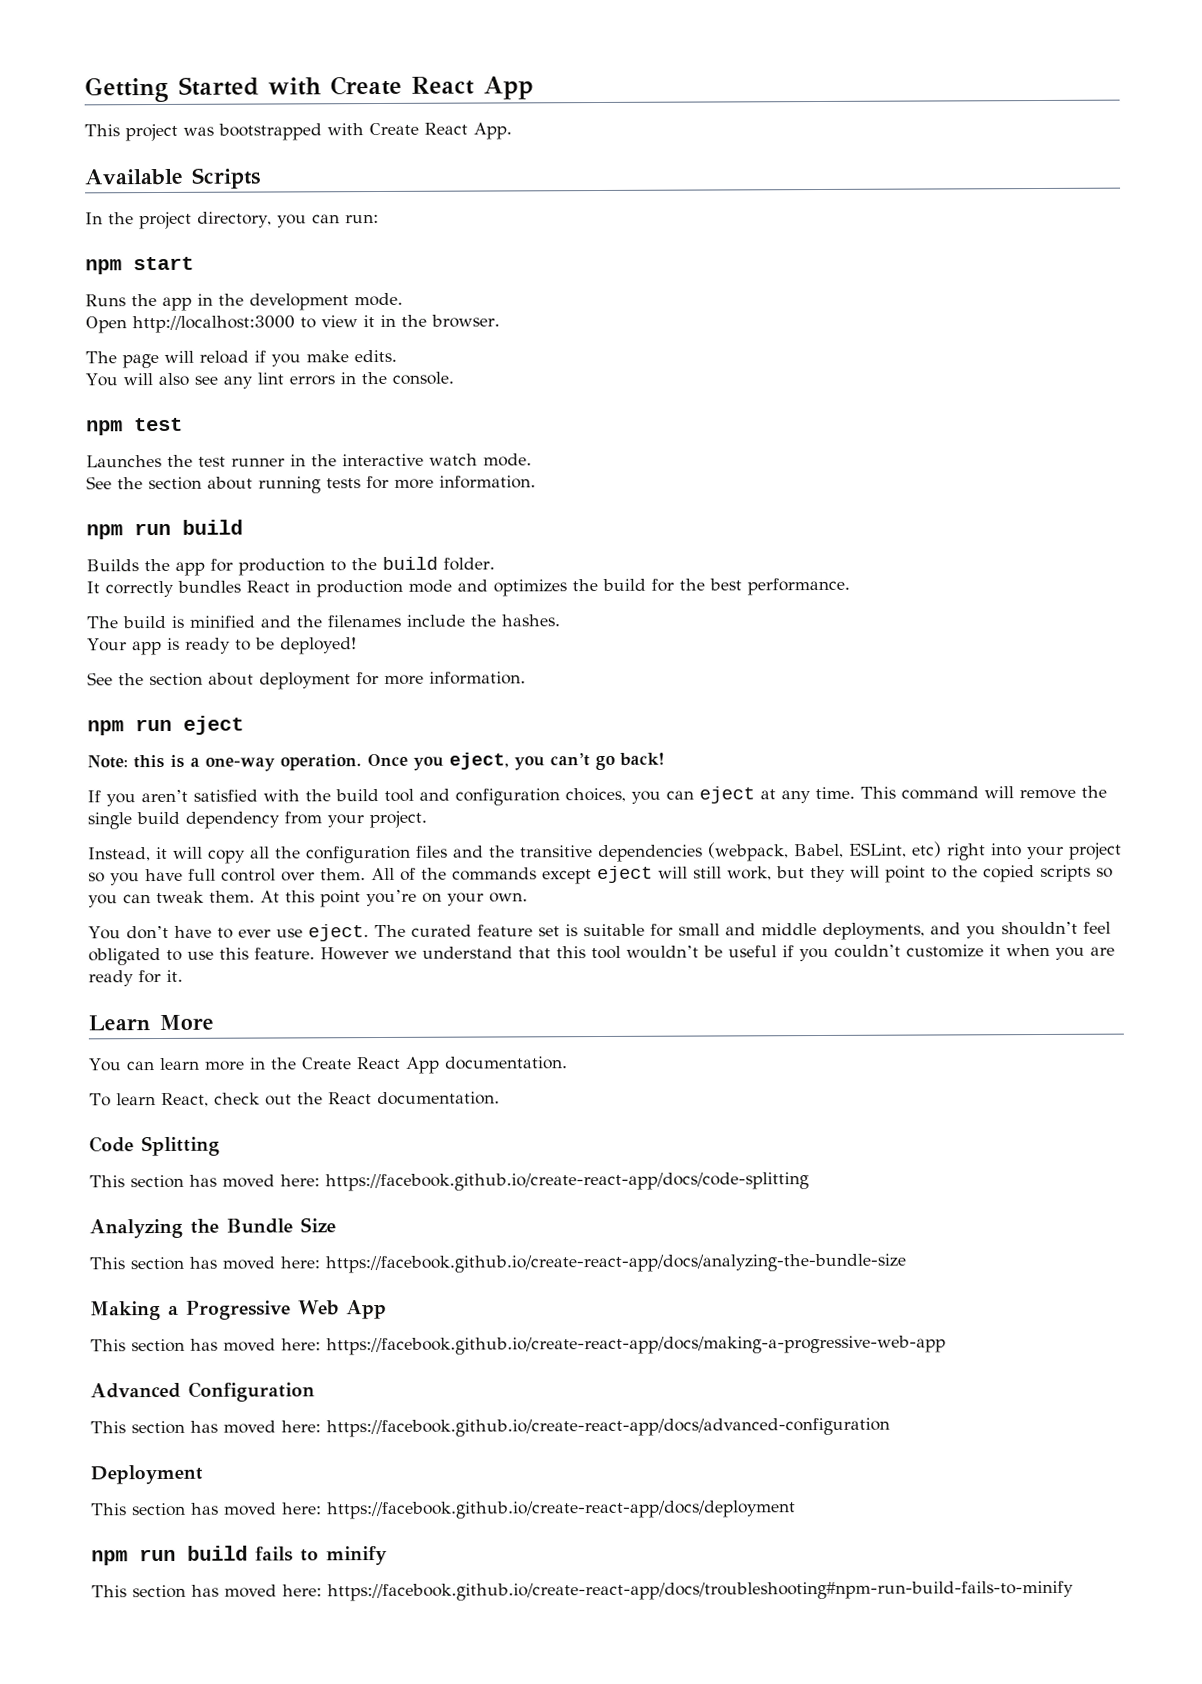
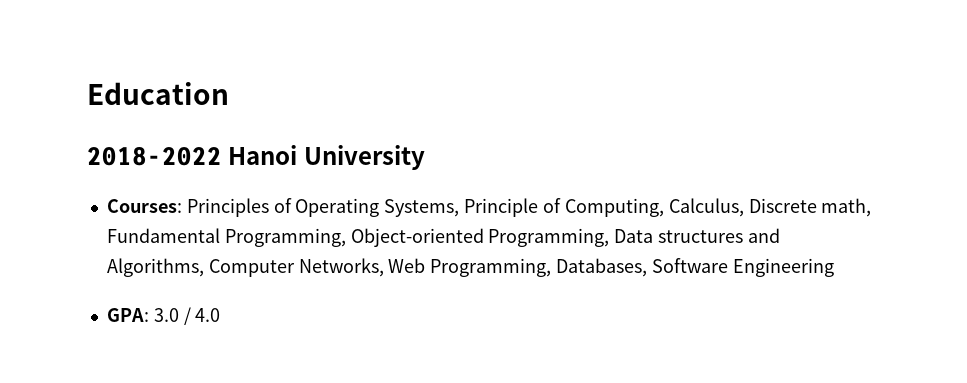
- Getting Started with Create React App
- This project was bootstrapped with Create React App.
- Available Scripts
- In the project directory, you can run:
- npm start
- Runs the app in the development mode.
- Open http://localhost:3000 to view it in the browser.
- The page will reload if you make edits.
- You will also see any lint errors in the console.
- npm test
- Launches the test runner in the interactive watch mode.
- See the section about running tests for more information.
- npm run build
- Builds the app for production to the build folder.
- It correctly bundles React in production mode and optimizes the build for the best performance.
- The build is minified and the filenames include the hashes.
- Your app is ready to be deployed!
- See the section about deployment for more information.
- npm run eject
- Note: this is a one-way operation. Once you eject, you can’t go back!
- If you aren’t satisfied with the build tool and configuration choices, you can eject at any time. This command will remove the single build dependency from your project.
- Instead, it will copy all the configuration files and the transitive dependencies (webpack, Babel, ESLint, etc) right into your project so you have full control over them. All of the commands except eject will still work, but they will point to the copied scripts so you can tweak them. At this point you’re on your own.
- You don’t have to ever use eject. The curated feature set is suitable for small and middle deployments, and you shouldn’t feel obligated to use this feature. However we understand that this tool wouldn’t be useful if you couldn’t customize it when you are ready for it.
- Learn More
- You can learn more in the Create React App documentation.
- To learn React, check out the React documentation.
- Code Splitting
- This section has moved here: https://facebook.github.io/create-react-app/docs/code-splitting
- Analyzing the Bundle Size
- This section has moved here: https://facebook.github.io/create-react-app/docs/analyzing-the-bundle-size
- Making a Progressive Web App
- This section has moved here: https://facebook.github.io/create-react-app/docs/making-a-progressive-web-app
- Advanced Configuration
- This section has moved here: https://facebook.github.io/create-react-app/docs/advanced-configuration
- Deployment
- This section has moved here: https://facebook.github.io/create-react-app/docs/deployment
- npm run build fails to minify
- This section has moved here: https://facebook.github.io/create-react-app/docs/troubleshooting#npm-run-build-fails-to-minify
+ Education
+ 2018-2022 Hanoi University
+ Courses: Principles of Operating Systems, Principle of Computing, Calculus, Discrete math, Fundamental Programming, Object-oriented Programming, Data structures and Algorithms, Computer Networks, Web Programming, Databases, Software Engineering
+ GPA: 3.0 / 4.0

